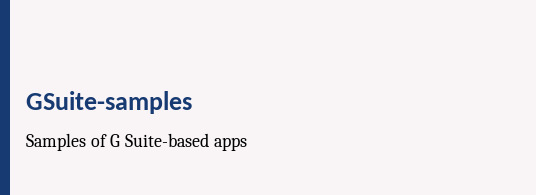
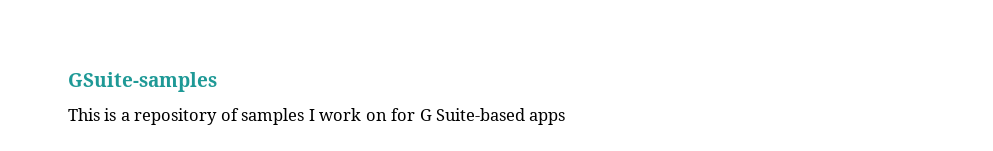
- Samples of G Suite-based apps
+ This is a repository of samples I work on for G Suite-based apps

